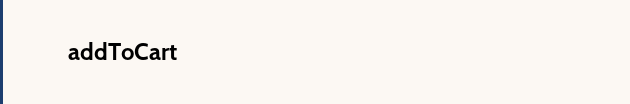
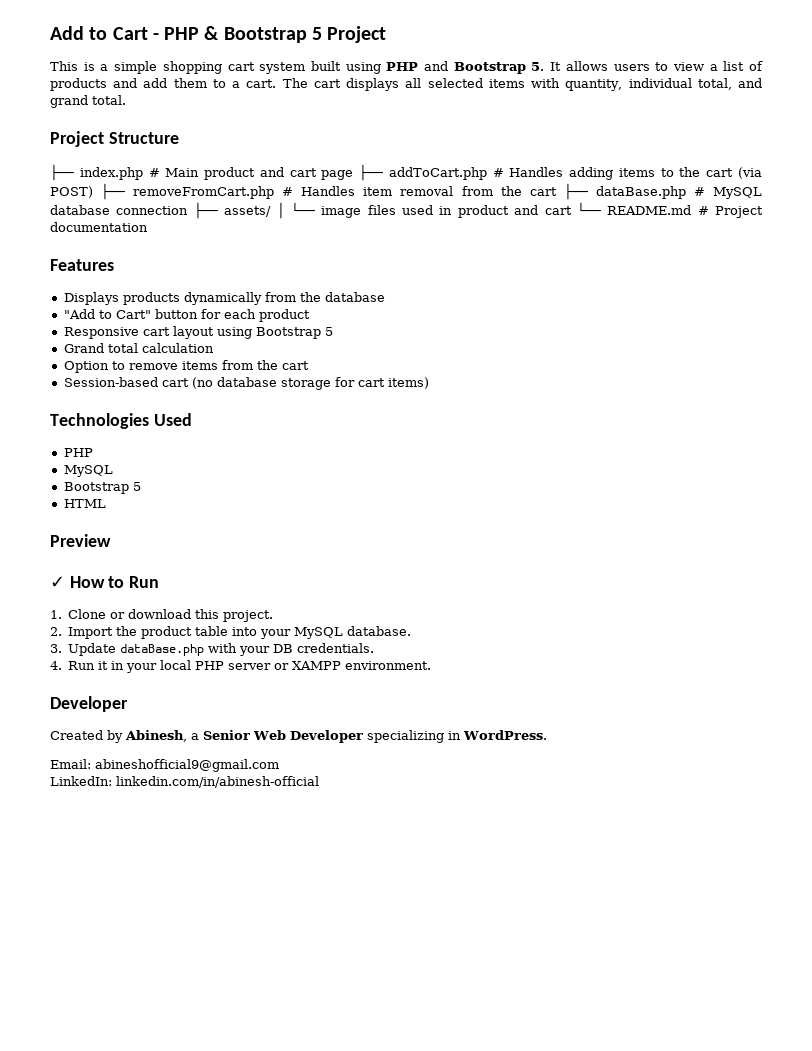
- addToCart
+ Add to Cart - PHP & Bootstrap 5 Project
+ This is a simple shopping cart system built using PHP and Bootstrap 5. It allows users to view a list of products and add them to a cart. The cart displays all selected items with quantity, individual total, and grand total.
+ Project Structure
+ ├── index.php # Main product and cart page ├── addToCart.php # Handles adding items to the cart (via POST) ├── removeFromCart.php # Handles item removal from the cart ├── dataBase.php # MySQL database connection ├── assets/ │ └── image files used in product and cart └── README.md # Project documentation
+ Features
+ Displays products dynamically from the database
+ "Add to Cart" button for each product
+ Responsive cart layout using Bootstrap 5
+ Grand total calculation
+ Option to remove items from the cart
+ Session-based cart (no database storage for cart items)
+ Technologies Used
+ PHP
+ MySQL
+ Bootstrap 5
+ HTML
+ Preview
+ ✓ How to Run
+ 1. Clone or download this project.
+ 2. Import the product table into your MySQL database.
+ 3. Update dataBase.php with your DB credentials.
+ 4. Run it in your local PHP server or XAMPP environment.
+ Developer
+ Created by Abinesh, a Senior Web Developer specializing in WordPress.
+ Email: abineshofficial9@gmail.com
+ LinkedIn: linkedin.com/in/abinesh-official

